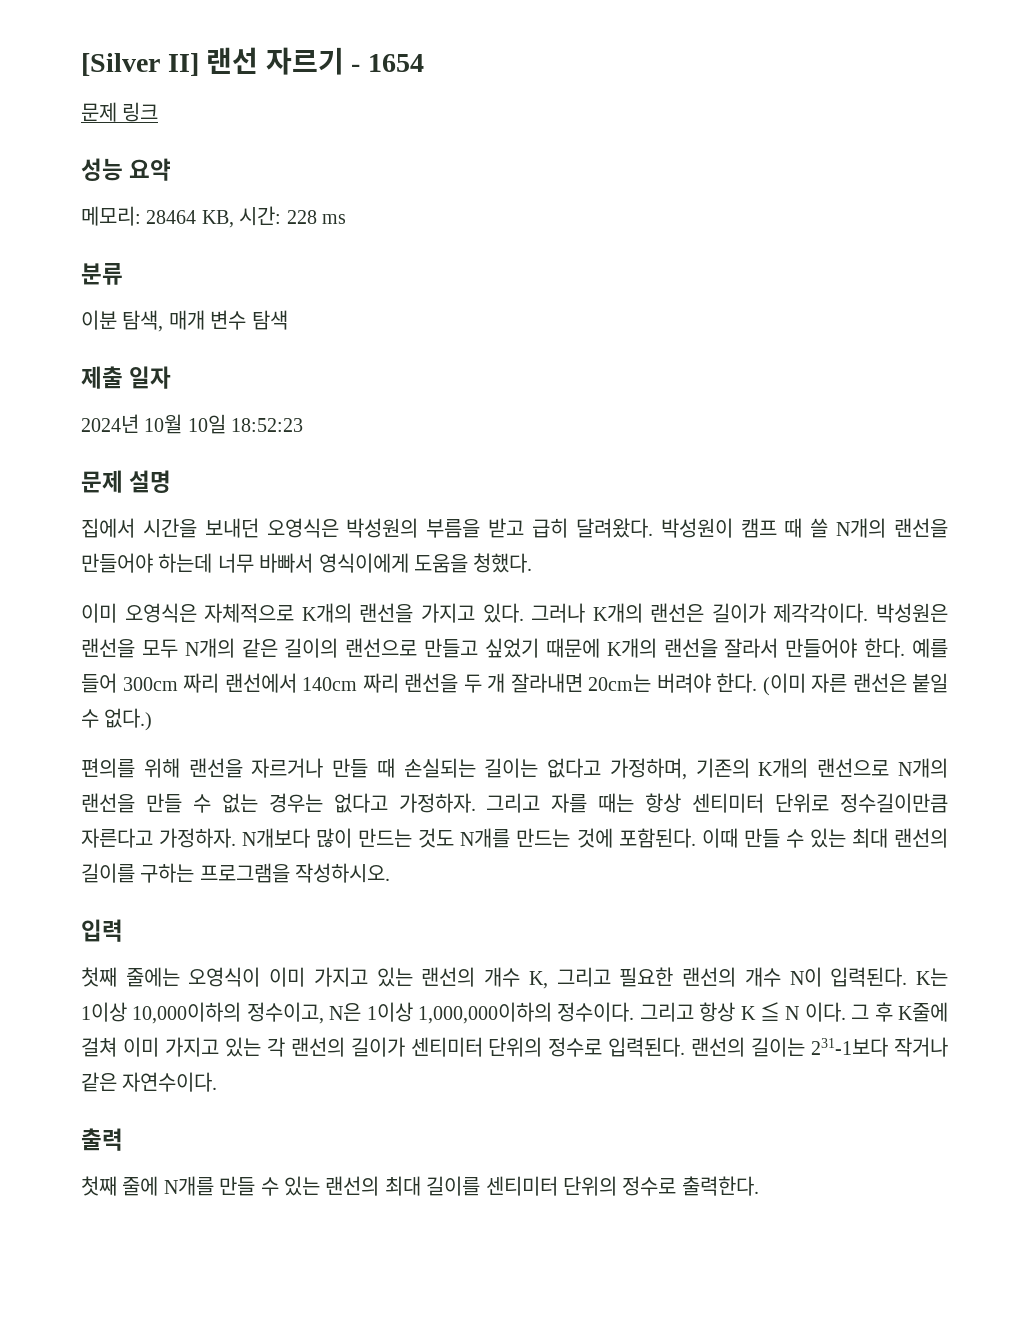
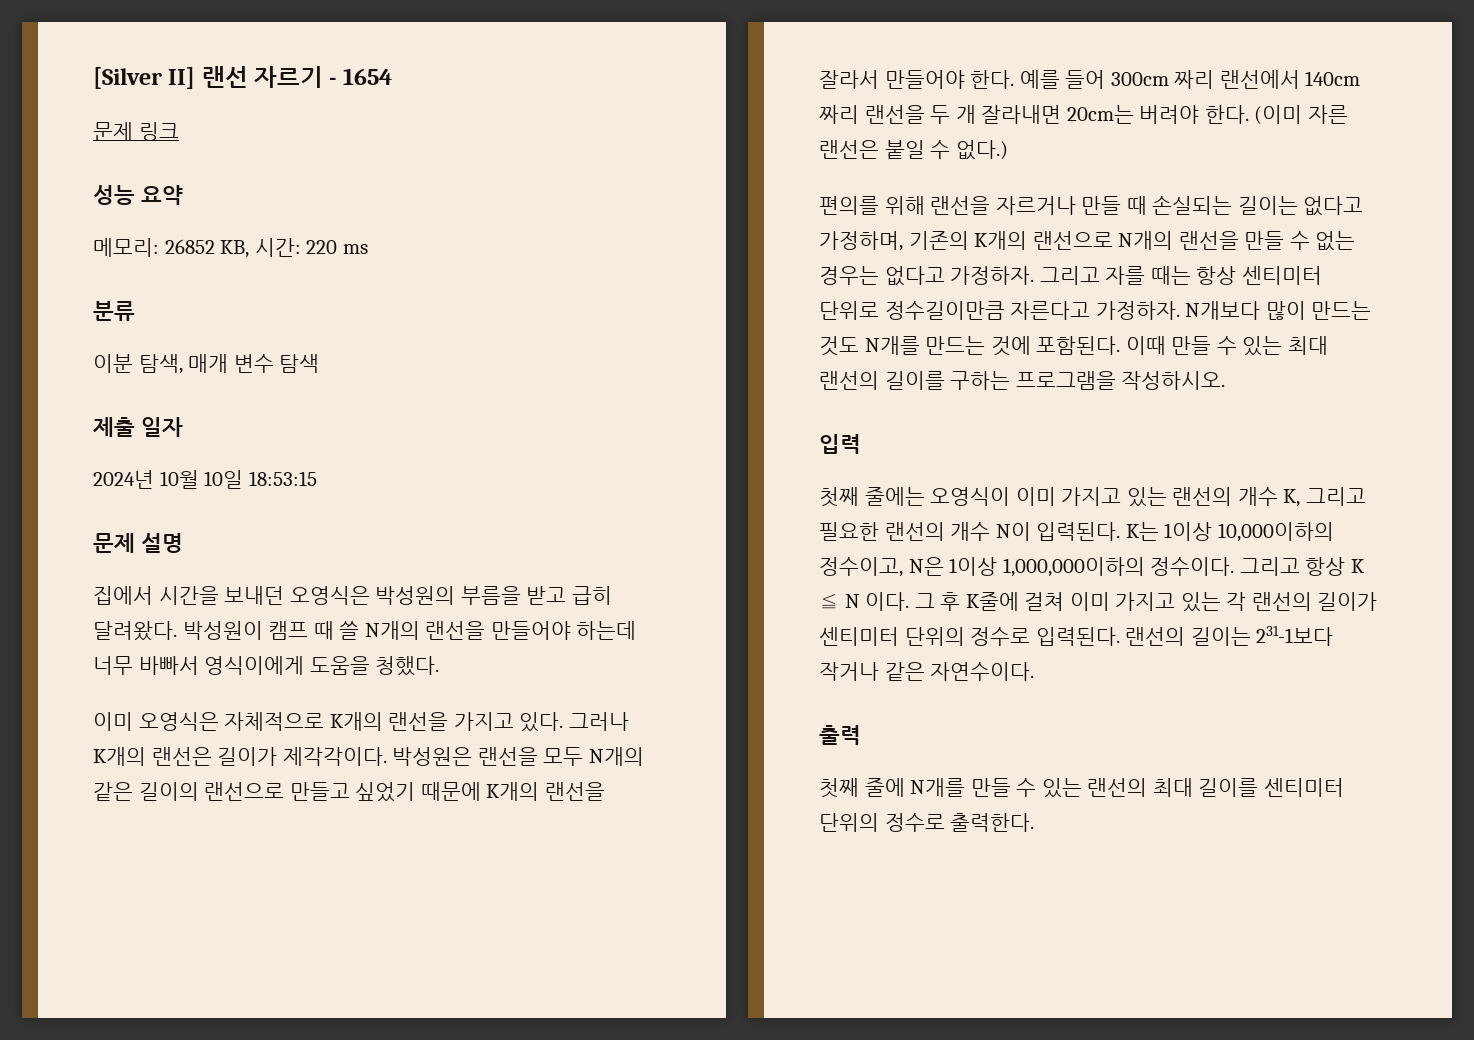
- 메모리: 28464 KB, 시간: 228 ms
+ 메모리: 26852 KB, 시간: 220 ms
- 2024년 10월 10일 18:52:23
+ 2024년 10월 10일 18:53:15

